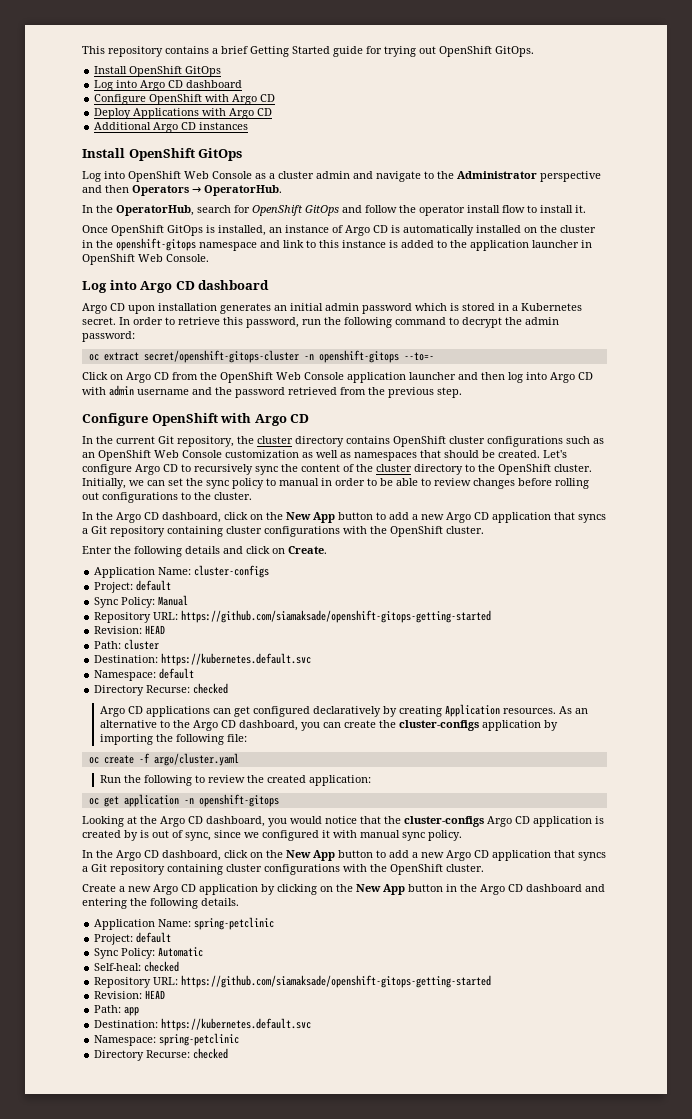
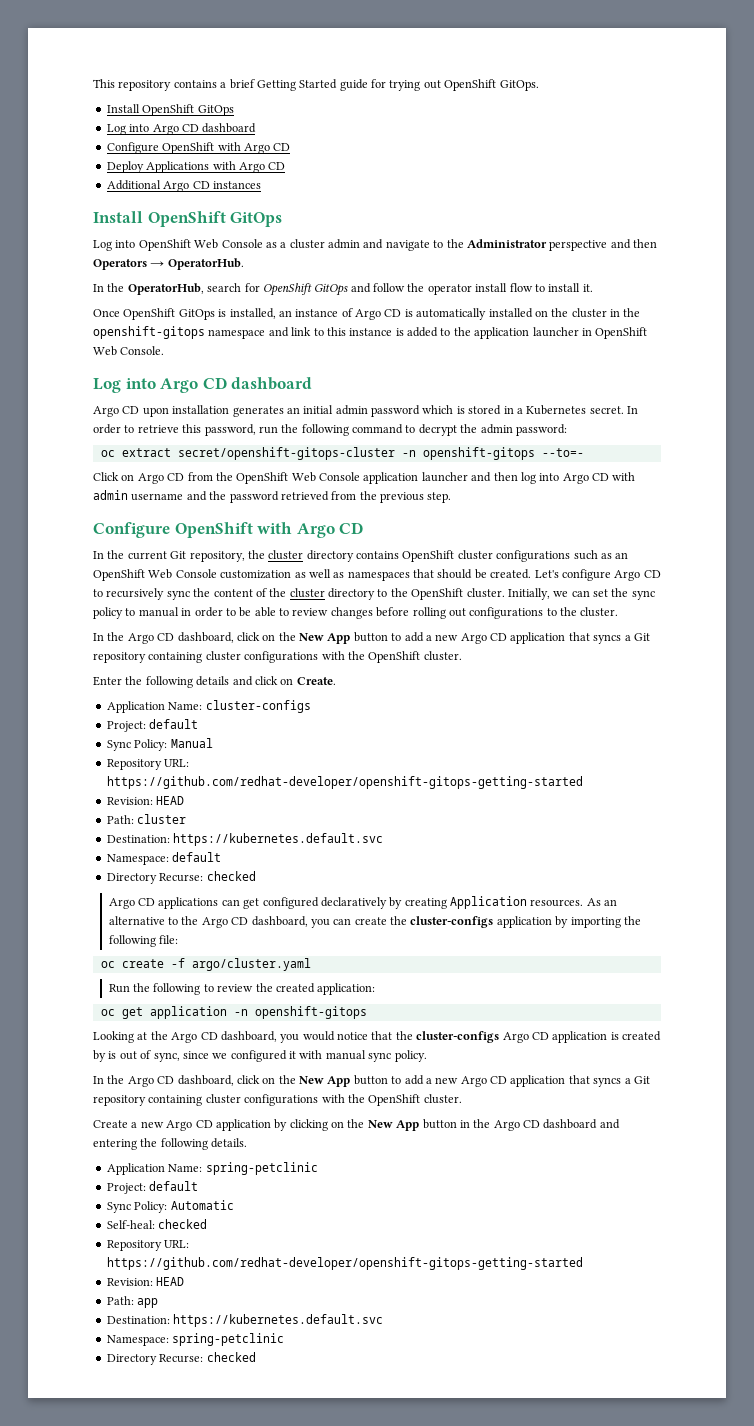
  Sync Policy: Manual
- Repository URL: https://github.com/siamaksade/openshift-gitops-getting-started
+ Repository URL: https://github.com/redhat-developer/openshift-gitops-getting-started
  Self-heal: checked
- Repository URL: https://github.com/siamaksade/openshift-gitops-getting-started
+ Repository URL: https://github.com/redhat-developer/openshift-gitops-getting-started

